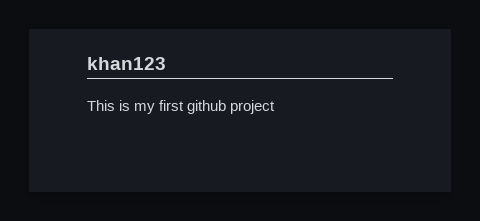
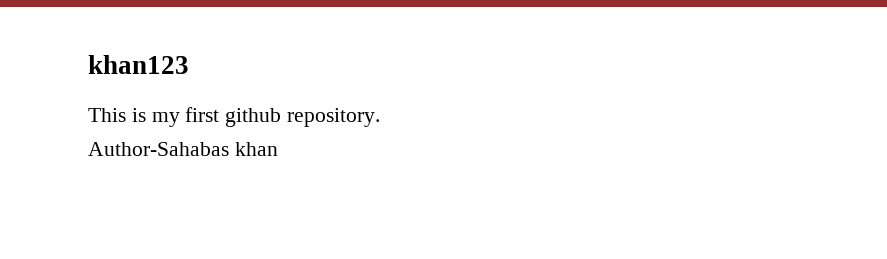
- This is my first github project
+ This is my first github repository.
+ Author-Sahabas khan

